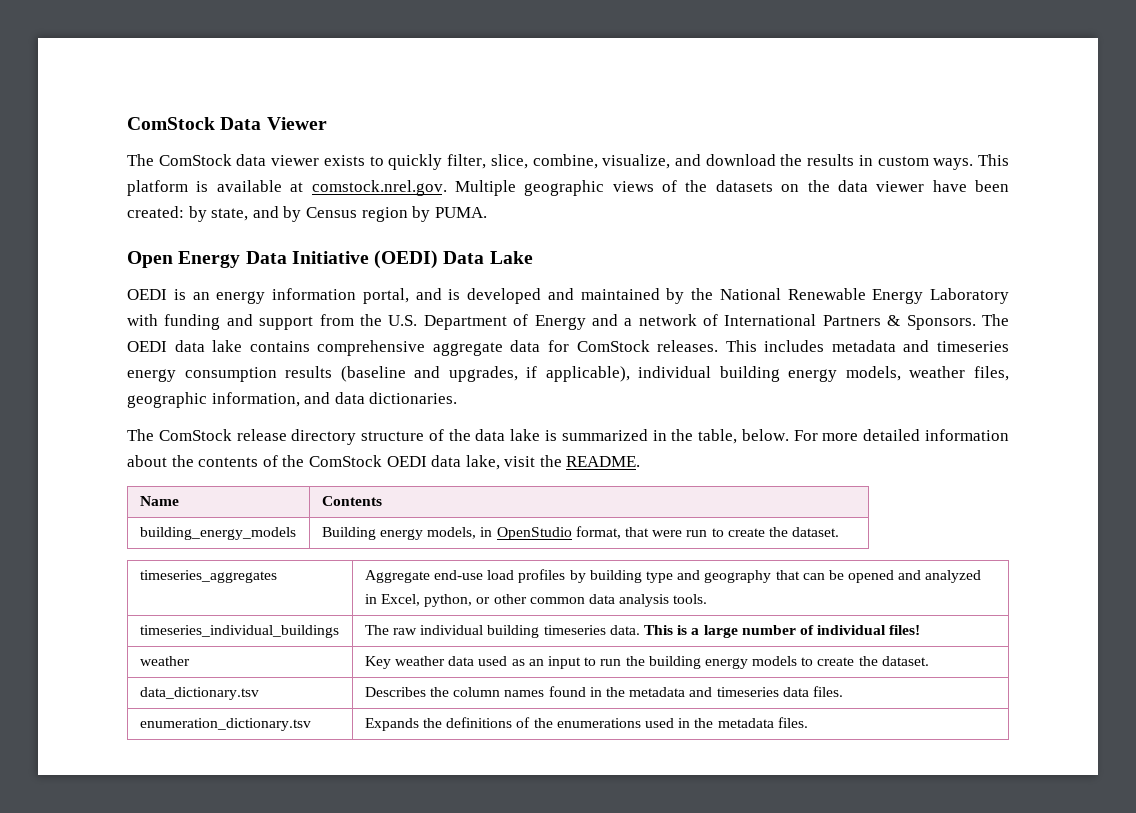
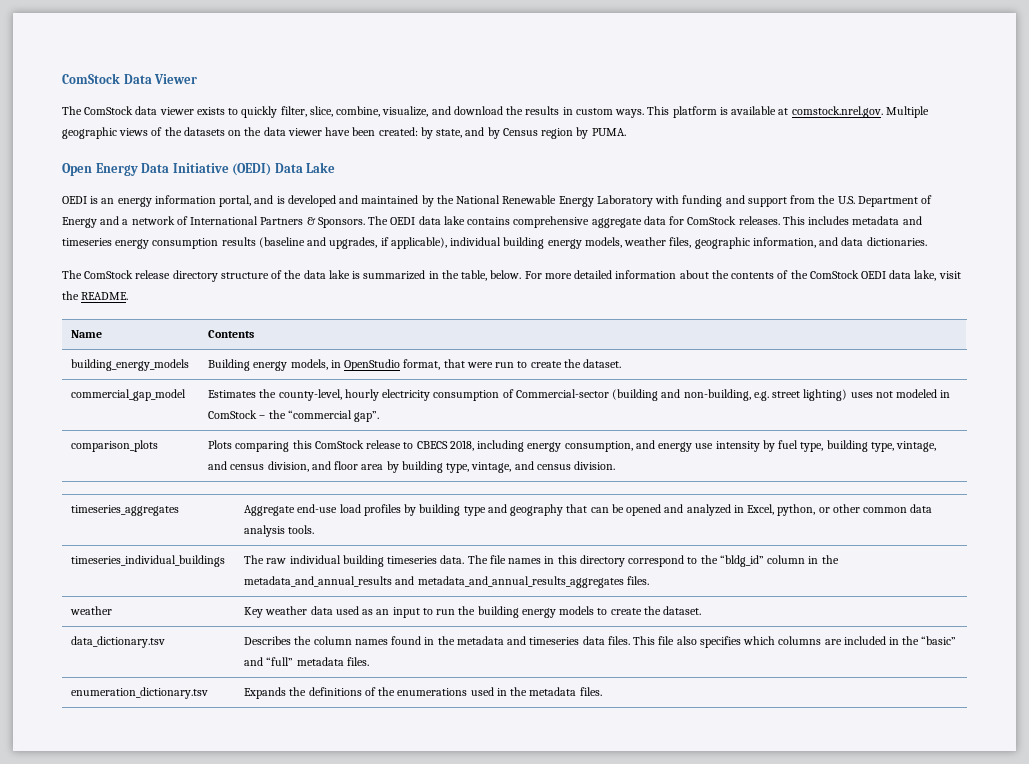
+ commercial_gap_model | Estimates the county-level, hourly electricity consumption of Commercial-sector (building and non-building, e.g. street lighting) uses not modeled in ComStock – the “commercial gap”.
+ comparison_plots | Plots comparing this ComStock release to CBECS 2018, including energy consumption, and energy use intensity by fuel type, building type, vintage, and census division, and floor area by building type, vintage, and census division.
- timeseries_individual_buildings | The raw individual building timeseries data. This is a large number of individual files!
+ timeseries_individual_buildings | The raw individual building timeseries data. The file names in this directory correspond to the “bldg_id” column in the metadata_and_annual_results and metadata_and_annual_results_aggregates files.
- data_dictionary.tsv | Describes the column names found in the metadata and timeseries data files.
+ data_dictionary.tsv | Describes the column names found in the metadata and timeseries data files. This file also specifies which columns are included in the “basic” and “full” metadata files.

